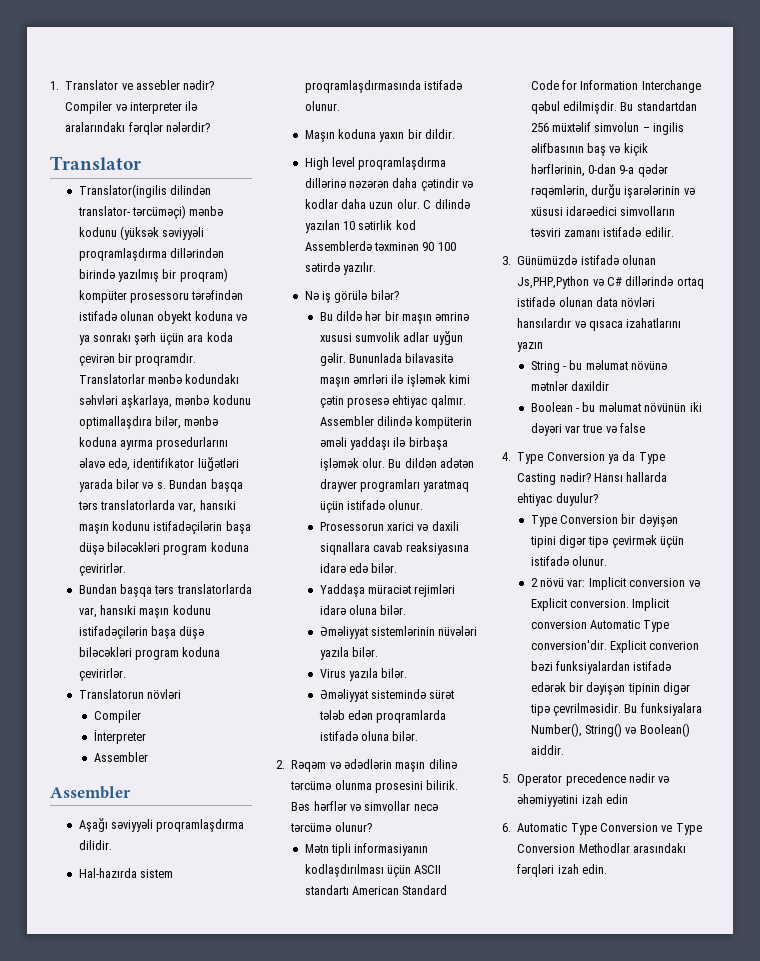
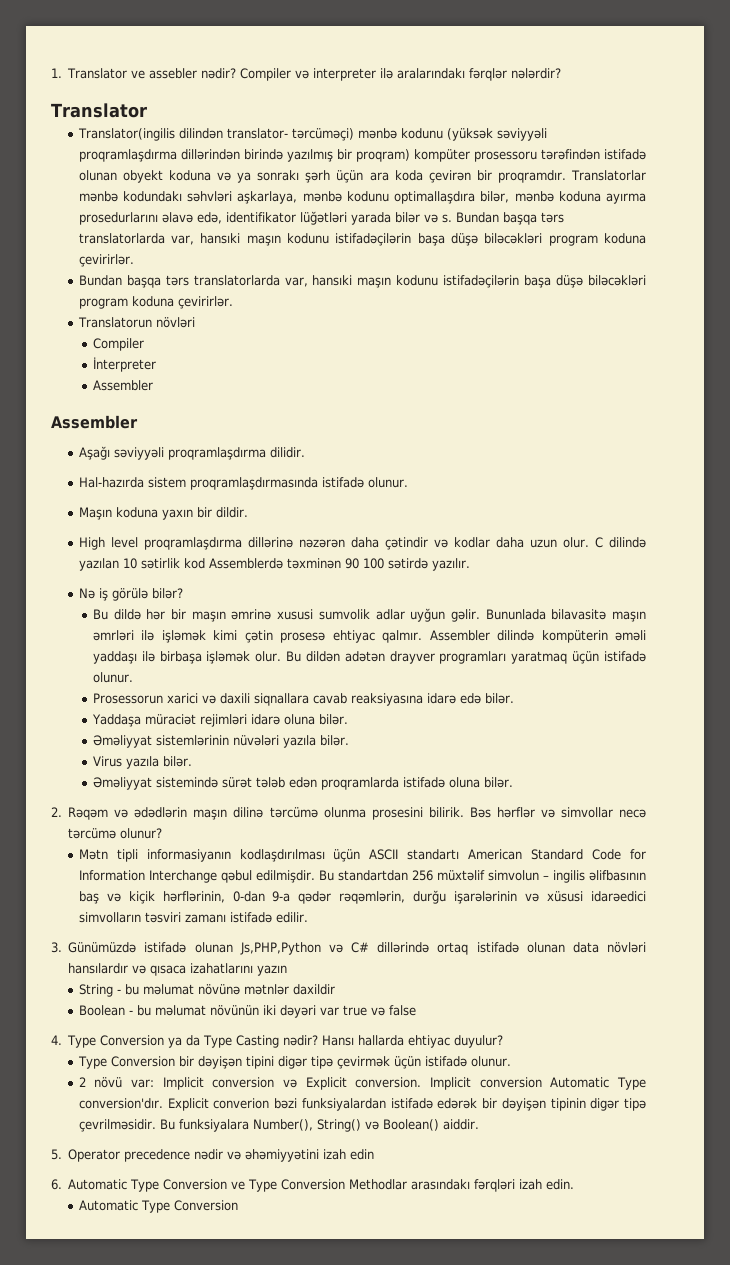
  6. Automatic Type Conversion ve Type Conversion Methodlar arasındakı fərqləri izah edin.
+ Automatic Type Conversion

